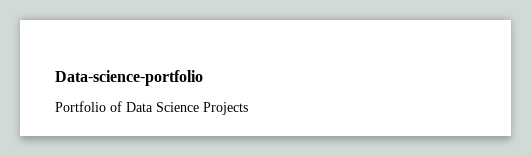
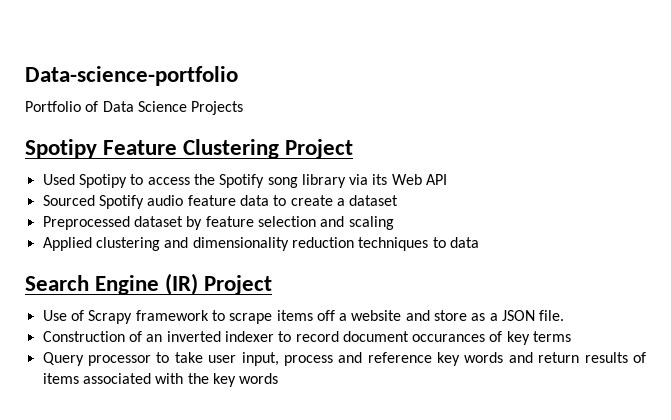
+ Spotipy Feature Clustering Project
+ Used Spotipy to access the Spotify song library via its Web API
+ Sourced Spotify audio feature data to create a dataset
+ Preprocessed dataset by feature selection and scaling
+ Applied clustering and dimensionality reduction techniques to data
+ Search Engine (IR) Project
+ Use of Scrapy framework to scrape items off a website and store as a JSON file.
+ Construction of an inverted indexer to record document occurances of key terms
+ Query processor to take user input, process and reference key words and return results of items associated with the key words

